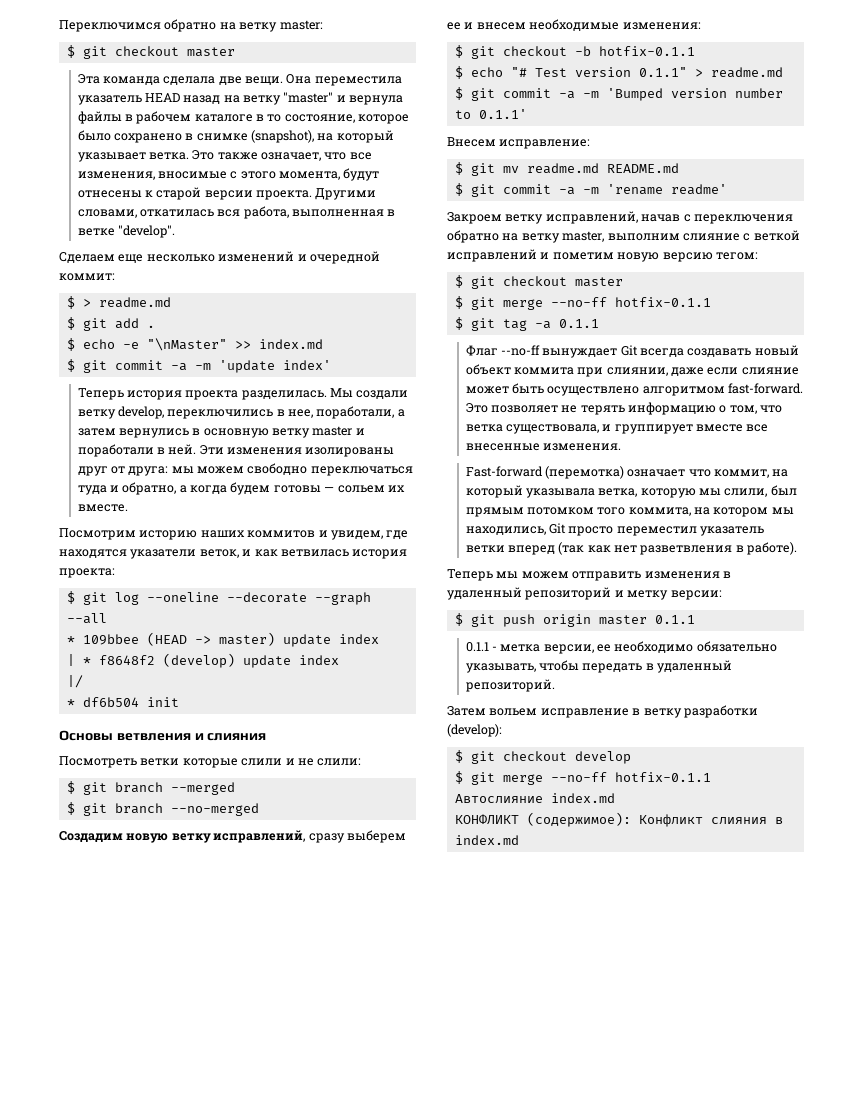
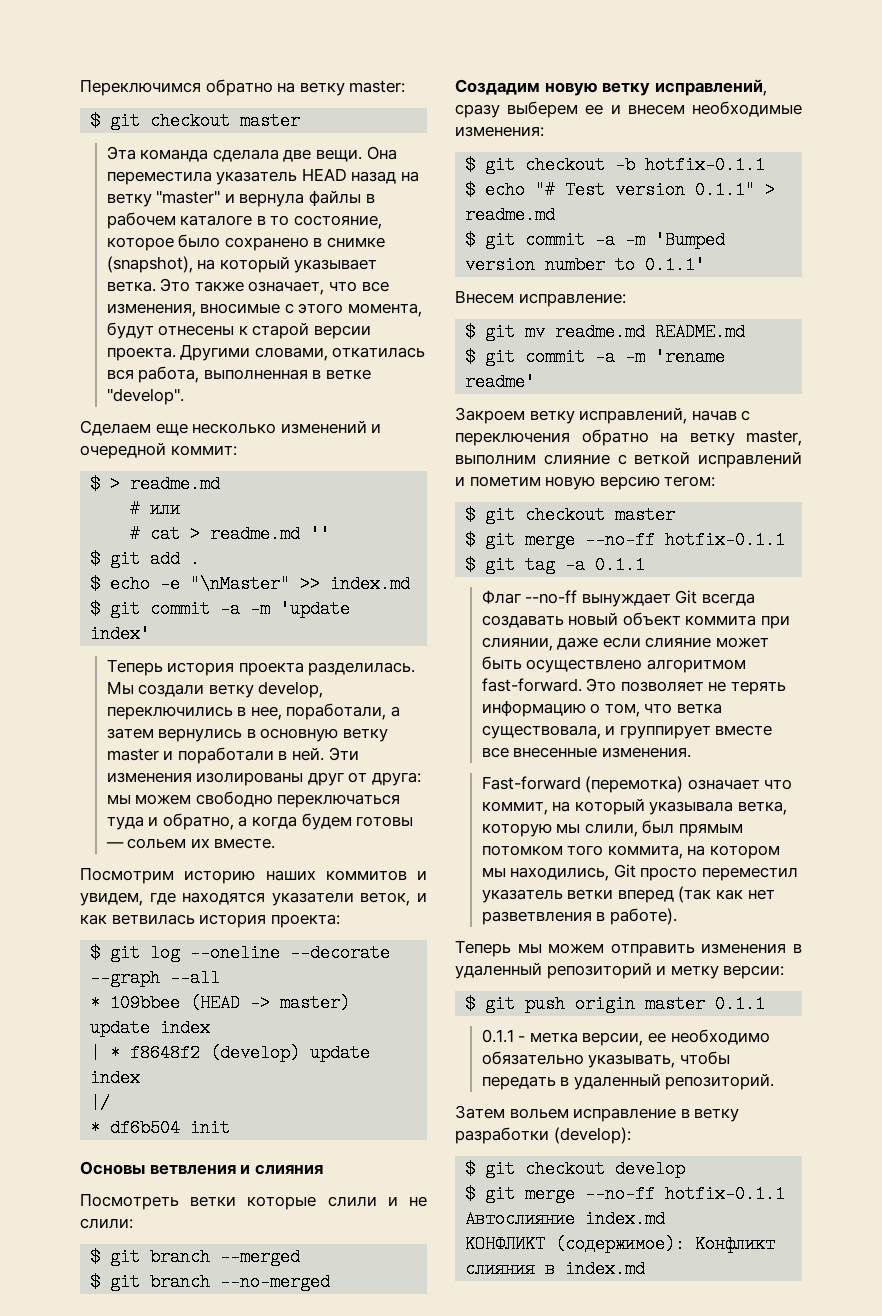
+ # или
+ # cat > readme.md ''

